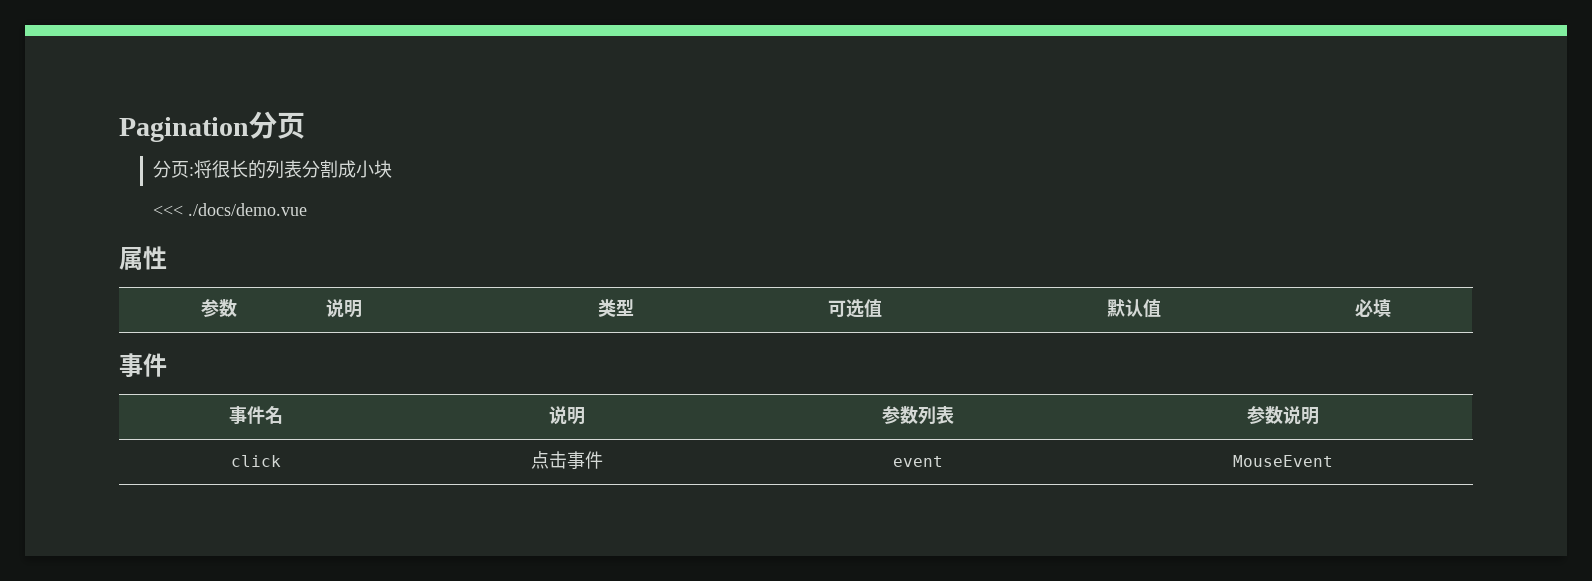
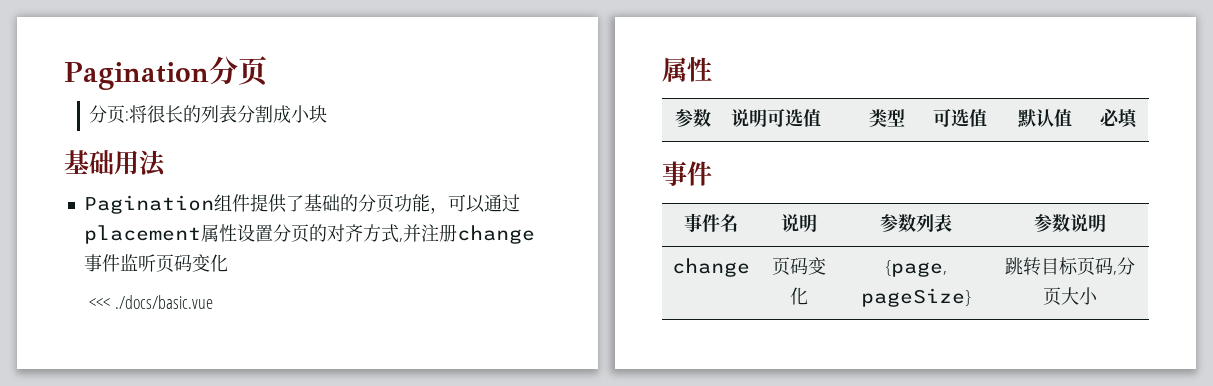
+ 基础用法
+ Pagination组件提供了基础的分页功能，可以通过placement属性设置分页的对齐方式,并注册change事件监听页码变化
- <<< ./docs/demo.vue
+ <<< ./docs/basic.vue
- 参数 | 说明 | 类型 | 可选值 | 默认值 | 必填
+ 参数 | 说明可选值 | 类型 | 可选值 | 默认值 | 必填
- click | 点击事件 | event | MouseEvent
+ change | 页码变化 | {page, pageSize} | 跳转目标页码,分页大小

